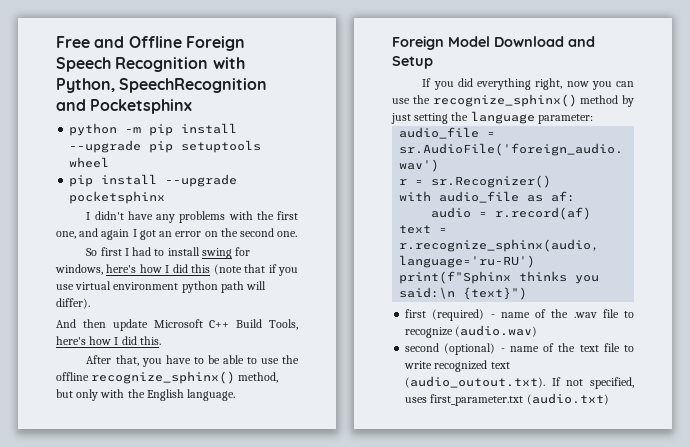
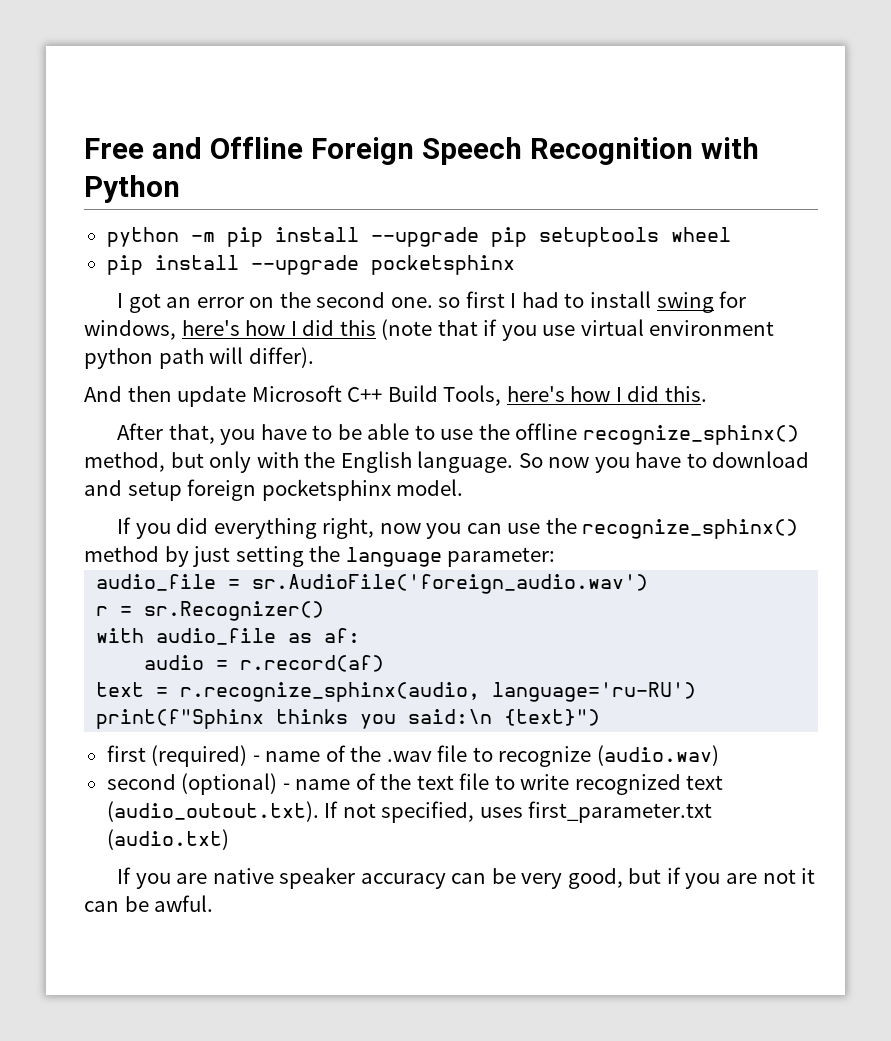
- Free and Offline Foreign Speech Recognition with Python, SpeechRecognition and Pocketsphinx
+ Free and Offline Foreign Speech Recognition with Python
- I didn't have any problems with the first one, and again I got an error on the second one.
- So first I had to install swing for windows, here's how I did this (note that if you use virtual environment python path will differ).
+ I got an error on the second one. so first I had to install swing for windows, here's how I did this (note that if you use virtual environment python path will differ).
- After that, you have to be able to use the offline recognize_sphinx() method, but only with the English language.
- Foreign Model Download and Setup
+ After that, you have to be able to use the offline recognize_sphinx() method, but only with the English language. So now you have to download and setup foreign pocketsphinx model.
+ If you are native speaker accuracy can be very good, but if you are not it can be awful.

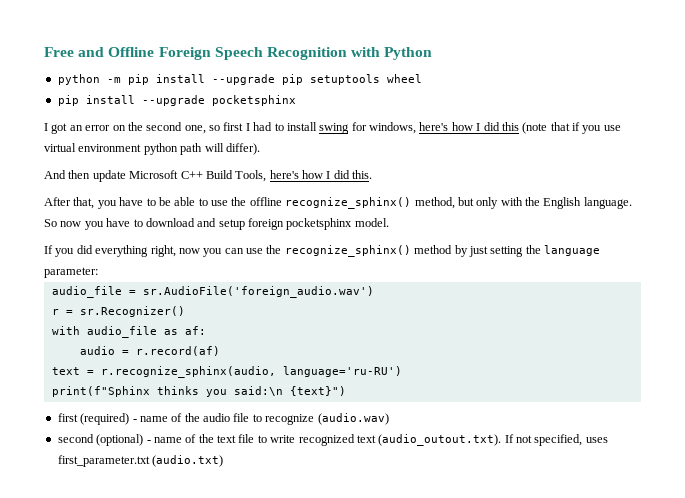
- I got an error on the second one. so first I had to install swing for windows, here's how I did this (note that if you use virtual environment python path will differ).
+ I got an error on the second one, so first I had to install swing for windows, here's how I did this (note that if you use virtual environment python path will differ).
- first (required) - name of the .wav file to recognize (audio.wav)
+ first (required) - name of the audio file to recognize (audio.wav)
- If you are native speaker accuracy can be very good, but if you are not it can be awful.

